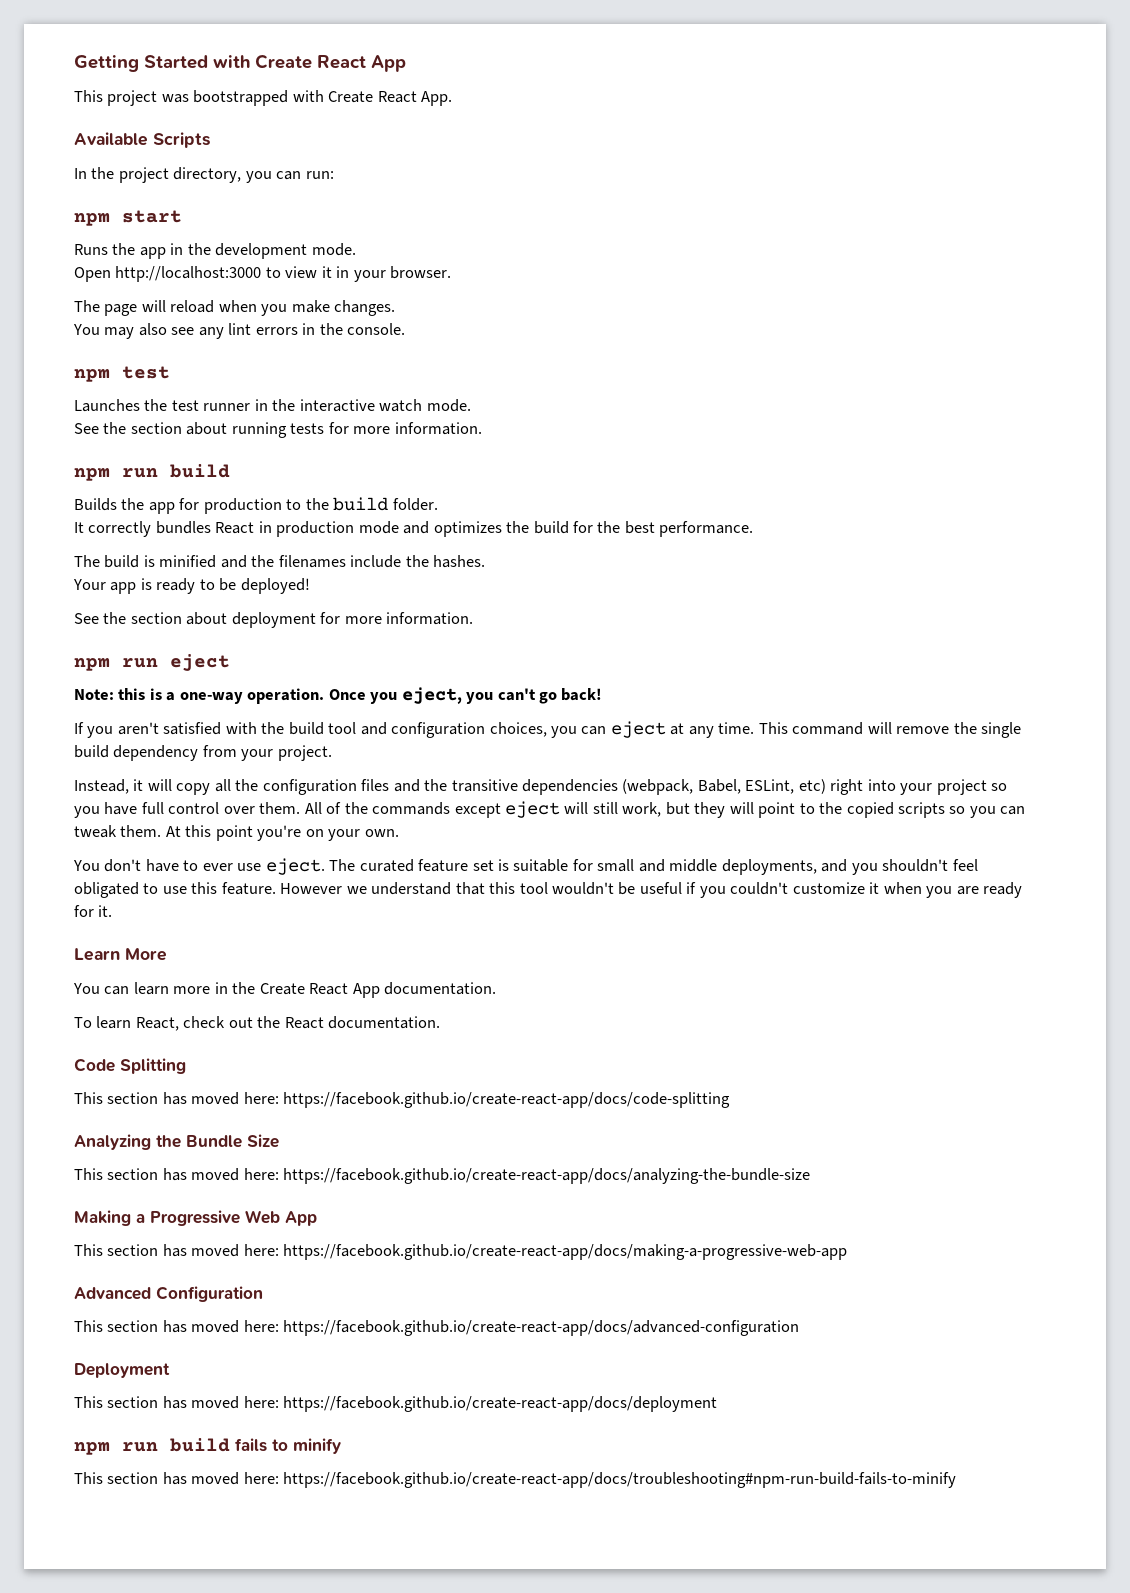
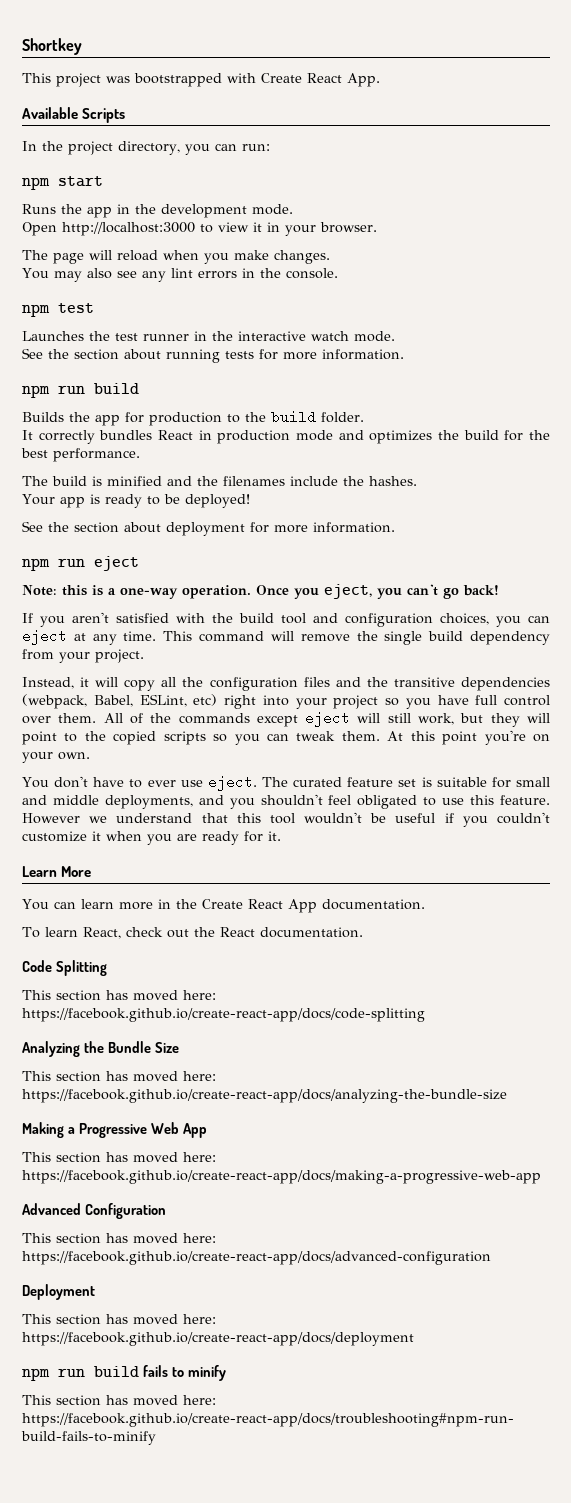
- Getting Started with Create React App
+ Shortkey

